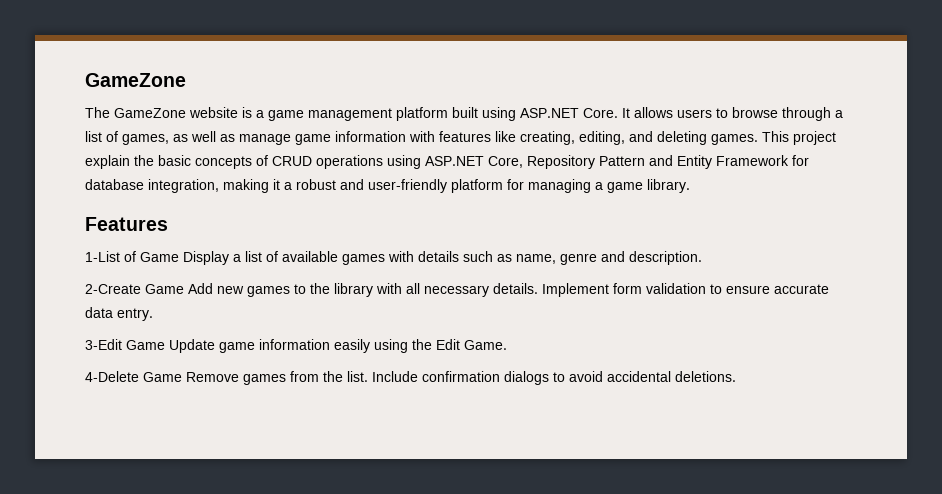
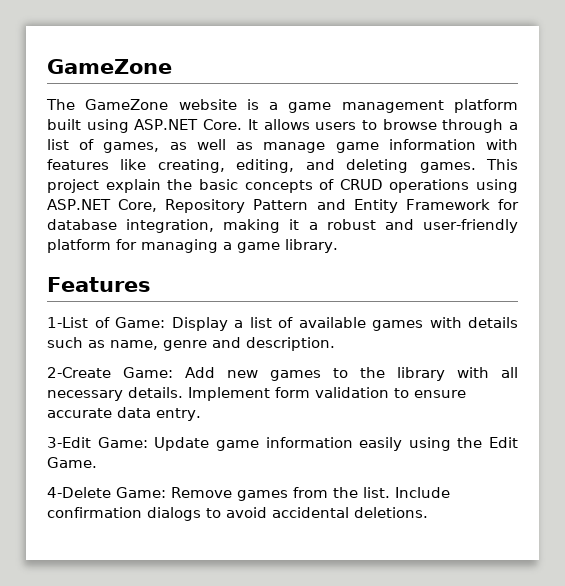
- 1-List of Game Display a list of available games with details such as name, genre and description.
+ 1-List of Game: Display a list of available games with details such as name, genre and description.
- 2-Create Game Add new games to the library with all necessary details.
+ 2-Create Game: Add new games to the library with all necessary details.
- 3-Edit Game Update game information easily using the Edit Game.
+ 3-Edit Game: Update game information easily using the Edit Game.
- 4-Delete Game Remove games from the list.
+ 4-Delete Game: Remove games from the list.

